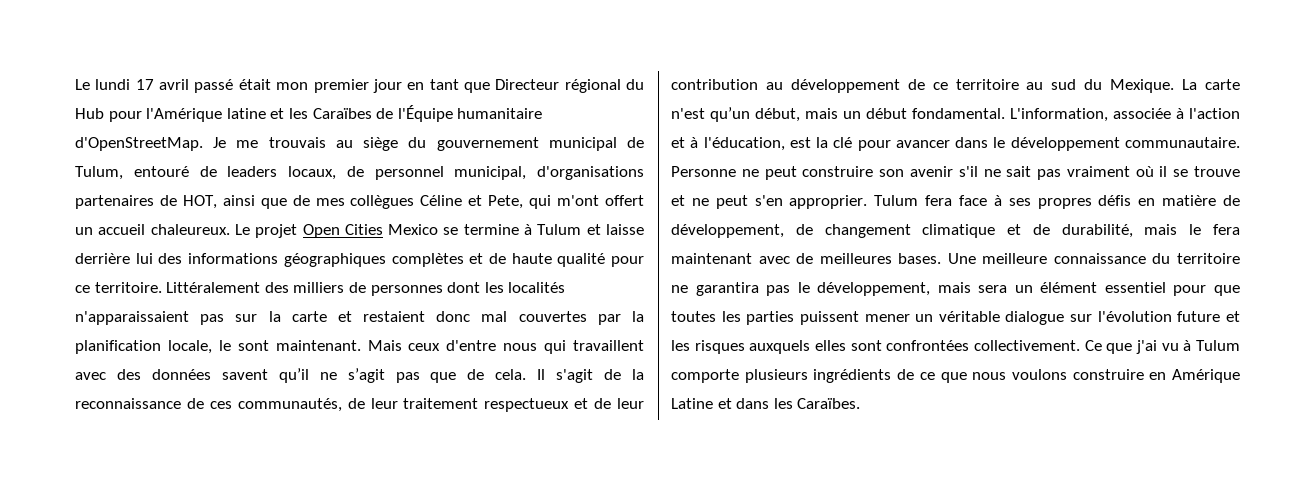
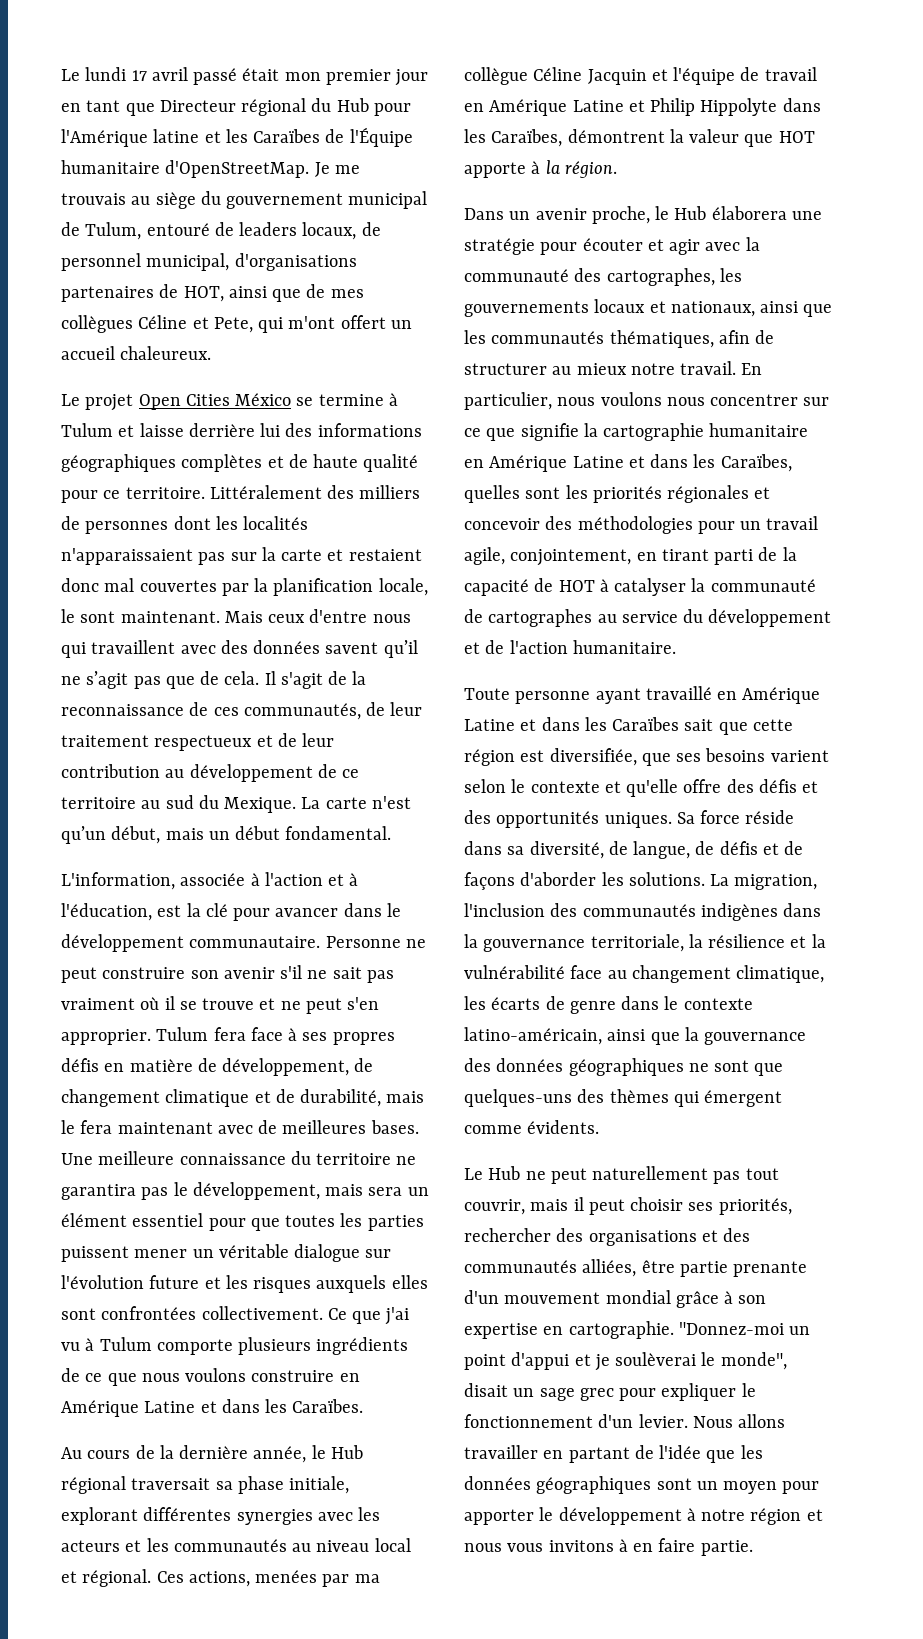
- Je me trouvais au siège du gouvernement municipal de Tulum, entouré de leaders locaux, de personnel municipal, d'organisations partenaires de HOT, ainsi que de mes collègues Céline et Pete, qui m'ont offert un accueil chaleureux. Le projet Open Cities Mexico se termine à Tulum et laisse derrière lui des informations géographiques complètes et de haute qualité pour ce territoire.
+ Je me trouvais au siège du gouvernement municipal de Tulum, entouré de leaders locaux, de personnel municipal, d'organisations partenaires de HOT, ainsi que de mes collègues Céline et Pete, qui m'ont offert un accueil chaleureux.
+ Le projet Open Cities México se termine à Tulum et laisse derrière lui des informations géographiques complètes et de haute qualité pour ce territoire.
- La carte n'est qu’un début, mais un début fondamental. L'information, associée à l'action et à l'éducation, est la clé pour avancer dans le développement communautaire.
+ La carte n'est qu’un début, mais un début fondamental.
+ L'information, associée à l'action et à l'éducation, est la clé pour avancer dans le développement communautaire.
+ Au cours de la dernière année, le Hub régional traversait sa phase initiale, explorant différentes synergies avec les acteurs et les communautés au niveau local et régional. Ces actions, menées par ma collègue Céline Jacquin et l'équipe de travail en Amérique Latine et Philip Hippolyte dans les Caraïbes, démontrent la valeur que HOT apporte à la région.
+ Dans un avenir proche, le Hub élaborera une stratégie pour écouter et agir avec la communauté des cartographes, les gouvernements locaux et nationaux, ainsi que les communautés thématiques, afin de structurer au mieux notre travail. En particulier, nous voulons nous concentrer sur ce que signifie la cartographie humanitaire en Amérique Latine et dans les Caraïbes, quelles sont les priorités régionales et concevoir des méthodologies pour un travail agile, conjointement, en tirant parti de la capacité de HOT à catalyser la communauté de cartographes au service du développement et de l'action humanitaire.
+ Toute personne ayant travaillé en Amérique Latine et dans les Caraïbes sait que cette région est diversifiée, que ses besoins varient selon le contexte et qu'elle offre des défis et des opportunités uniques. Sa force réside dans sa diversité, de langue, de défis et de façons d'aborder les solutions. La migration, l'inclusion des communautés indigènes dans la gouvernance territoriale, la résilience et la vulnérabilité face au changement climatique, les écarts de genre dans le contexte latino-américain, ainsi que la gouvernance des données géographiques ne sont que quelques-uns des thèmes qui émergent comme évidents.
+ Le Hub ne peut naturellement pas tout couvrir, mais il peut choisir ses priorités, rechercher des organisations et des communautés alliées, être partie prenante d'un mouvement mondial grâce à son expertise en cartographie. "Donnez-moi un point d'appui et je soulèverai le monde", disait un sage grec pour expliquer le fonctionnement d'un levier. Nous allons travailler en partant de l'idée que les données géographiques sont un moyen pour apporter le développement à notre région et nous vous invitons à en faire partie.

